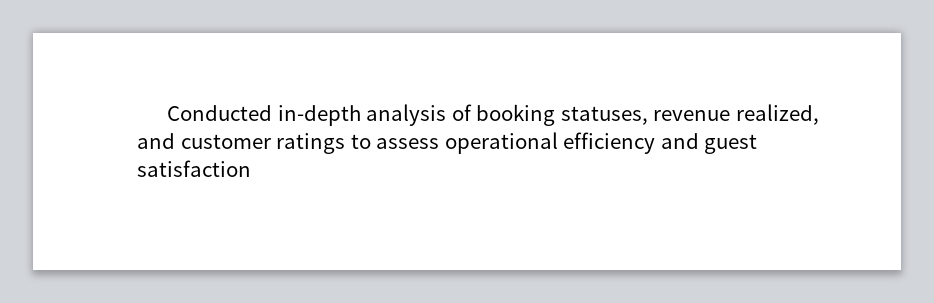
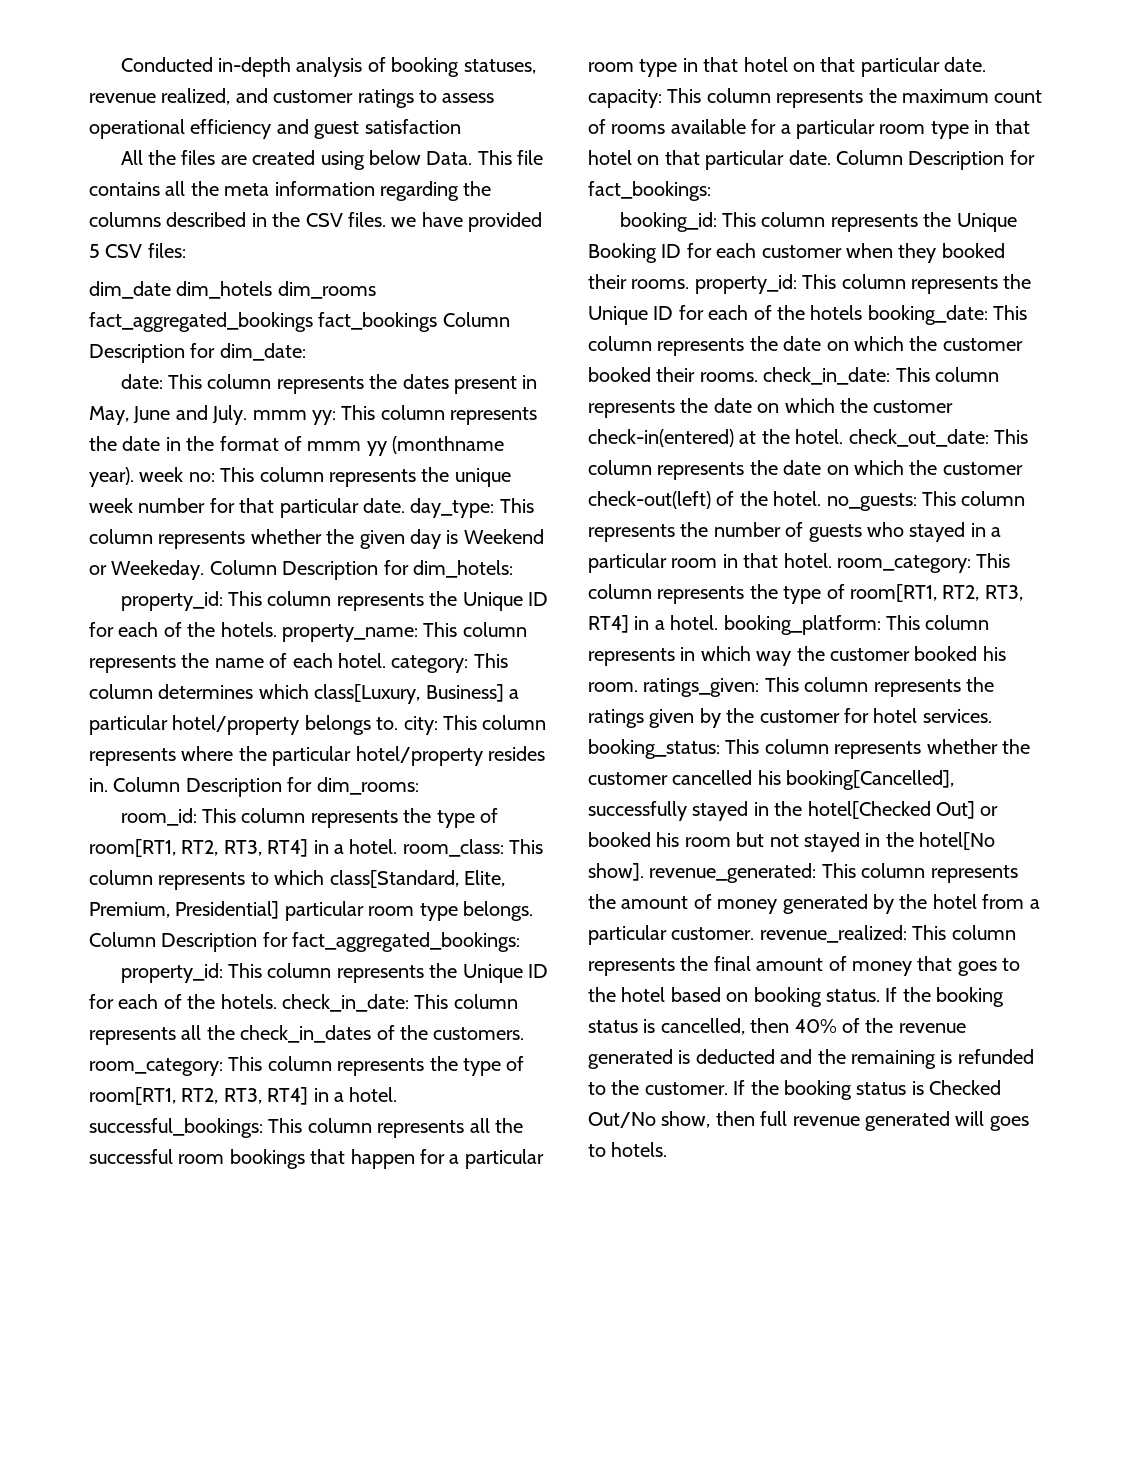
+ All the files are created using below Data. This file contains all the meta information regarding the columns described in the CSV files. we have provided 5 CSV files:
+ dim_date dim_hotels dim_rooms fact_aggregated_bookings fact_bookings Column Description for dim_date:
+ date: This column represents the dates present in May, June and July. mmm yy: This column represents the date in the format of mmm yy (monthname year). week no: This column represents the unique week number for that particular date. day_type: This column represents whether the given day is Weekend or Weekeday. Column Description for dim_hotels:
+ property_id: This column represents the Unique ID for each of the hotels. property_name: This column represents the name of each hotel. category: This column determines which class[Luxury, Business] a particular hotel/property belongs to. city: This column represents where the particular hotel/property resides in. Column Description for dim_rooms:
+ room_id: This column represents the type of room[RT1, RT2, RT3, RT4] in a hotel. room_class: This column represents to which class[Standard, Elite, Premium, Presidential] particular room type belongs. Column Description for fact_aggregated_bookings:
+ property_id: This column represents the Unique ID for each of the hotels. check_in_date: This column represents all the check_in_dates of the customers. room_category: This column represents the type of room[RT1, RT2, RT3, RT4] in a hotel. successful_bookings: This column represents all the successful room bookings that happen for a particular room type in that hotel on that particular date. capacity: This column represents the maximum count of rooms available for a particular room type in that hotel on that particular date. Column Description for fact_bookings:
+ booking_id: This column represents the Unique Booking ID for each customer when they booked their rooms. property_id: This column represents the Unique ID for each of the hotels booking_date: This column represents the date on which the customer booked their rooms. check_in_date: This column represents the date on which the customer check-in(entered) at the hotel. check_out_date: This column represents the date on which the customer check-out(left) of the hotel. no_guests: This column represents the number of guests who stayed in a particular room in that hotel. room_category: This column represents the type of room[RT1, RT2, RT3, RT4] in a hotel. booking_platform: This column represents in which way the customer booked his room. ratings_given: This column represents the ratings given by the customer for hotel services. booking_status: This column represents whether the customer cancelled his booking[Cancelled], successfully stayed in the hotel[Checked Out] or booked his room but not stayed in the hotel[No show]. revenue_generated: This column represents the amount of money generated by the hotel from a particular customer. revenue_realized: This column represents the final amount of money that goes to the hotel based on booking status. If the booking status is cancelled, then 40% of the revenue generated is deducted and the remaining is refunded to the customer. If the booking status is Checked Out/No show, then full revenue generated will goes to hotels.

